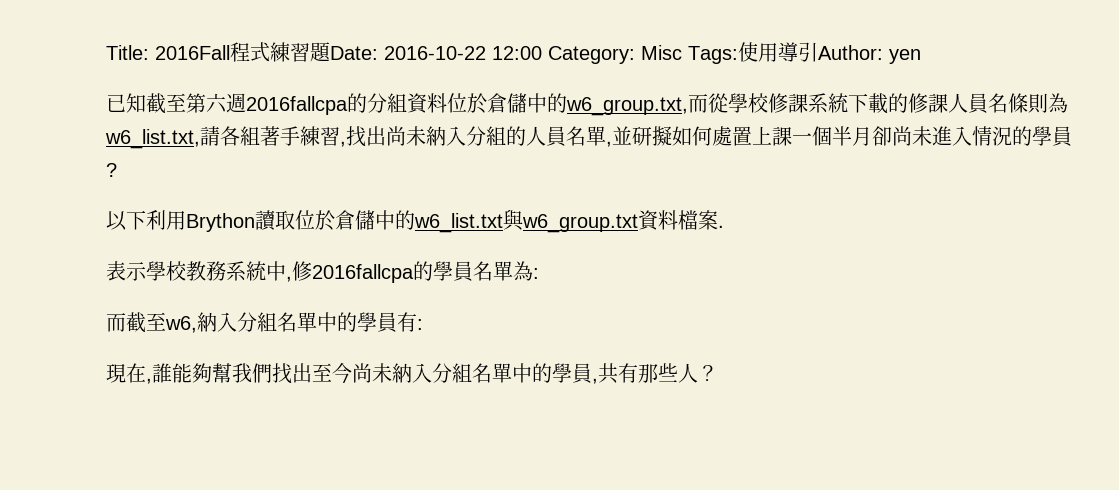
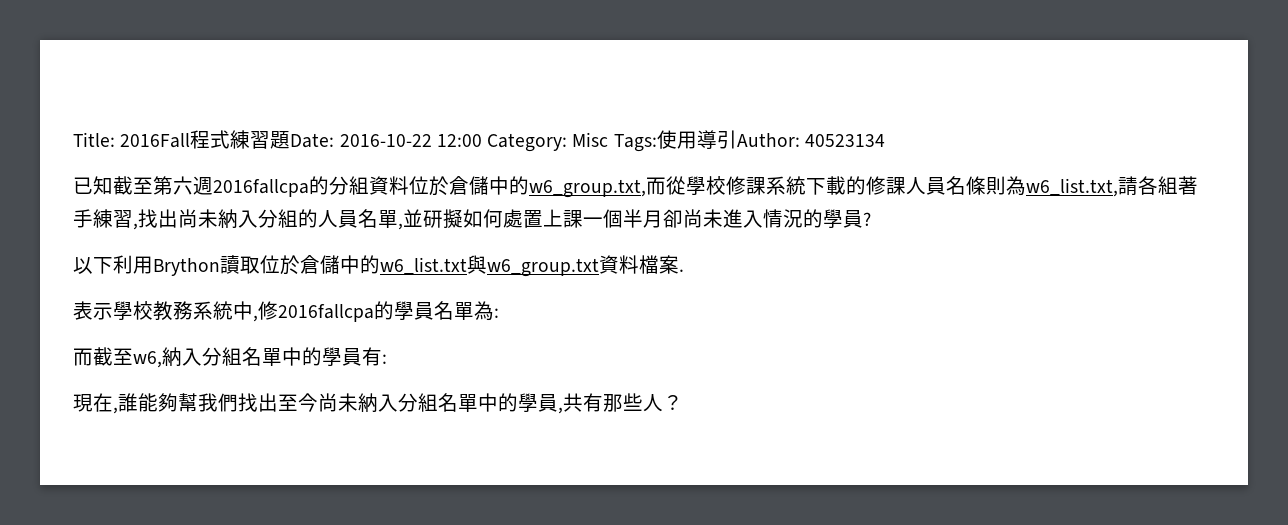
- Title: 2016Fall程式練習題Date: 2016-10-22 12:00 Category: Misc Tags:使用導引Author: yen
+ Title: 2016Fall程式練習題Date: 2016-10-22 12:00 Category: Misc Tags:使用導引Author: 40523134

